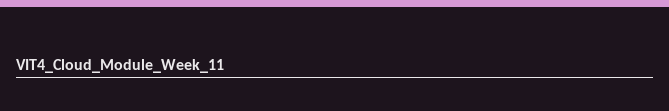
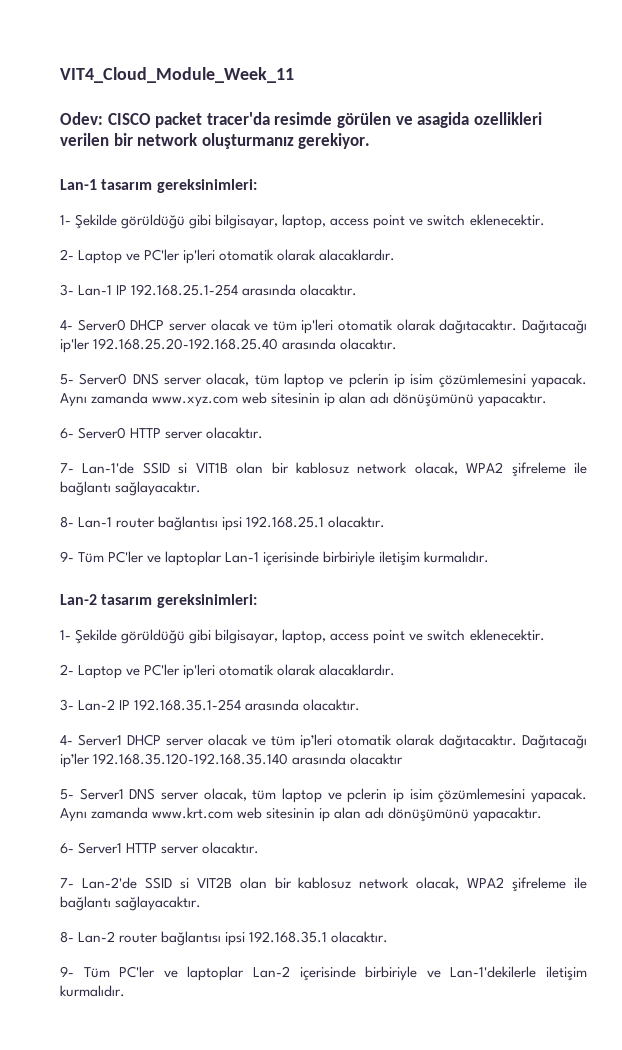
+ Odev: CISCO packet tracer'da resimde görülen ve asagida ozellikleri verilen bir network oluşturmanız gerekiyor.
+ Lan-1 tasarım gereksinimleri:
+ 1- Şekilde görüldüğü gibi bilgisayar, laptop, access point ve switch eklenecektir.
+ 2- Laptop ve PC'ler ip'leri otomatik olarak alacaklardır.
+ 3- Lan-1 IP 192.168.25.1-254 arasında olacaktır.
+ 4- Server0 DHCP server olacak ve tüm ip'leri otomatik olarak dağıtacaktır. Dağıtacağı ip'ler 192.168.25.20-192.168.25.40 arasında olacaktır.
+ 5- Server0 DNS server olacak, tüm laptop ve pclerin ip isim çözümlemesini yapacak. Aynı zamanda www.xyz.com web sitesinin ip alan adı dönüşümünü yapacaktır.
+ 6- Server0 HTTP server olacaktır.
+ 7- Lan-1'de SSID si VIT1B olan bir kablosuz network olacak, WPA2 şifreleme ile bağlantı sağlayacaktır.
+ 8- Lan-1 router bağlantısı ipsi 192.168.25.1 olacaktır.
+ 9- Tüm PC'ler ve laptoplar Lan-1 içerisinde birbiriyle iletişim kurmalıdır.
+ Lan-2 tasarım gereksinimleri:
+ 1- Şekilde görüldüğü gibi bilgisayar, laptop, access point ve switch eklenecektir.
+ 2- Laptop ve PC'ler ip'leri otomatik olarak alacaklardır.
+ 3- Lan-2 IP 192.168.35.1-254 arasında olacaktır.
+ 4- Server1 DHCP server olacak ve tüm ip’leri otomatik olarak dağıtacaktır. Dağıtacağı ip’ler 192.168.35.120-192.168.35.140 arasında olacaktır
+ 5- Server1 DNS server olacak, tüm laptop ve pclerin ip isim çözümlemesini yapacak. Aynı zamanda www.krt.com web sitesinin ip alan adı dönüşümünü yapacaktır.
+ 6- Server1 HTTP server olacaktır.
+ 7- Lan-2'de SSID si VIT2B olan bir kablosuz network olacak, WPA2 şifreleme ile bağlantı sağlayacaktır.
+ 8- Lan-2 router bağlantısı ipsi 192.168.35.1 olacaktır.
+ 9- Tüm PC'ler ve laptoplar Lan-2 içerisinde birbiriyle ve Lan-1'dekilerle iletişim kurmalıdır.

